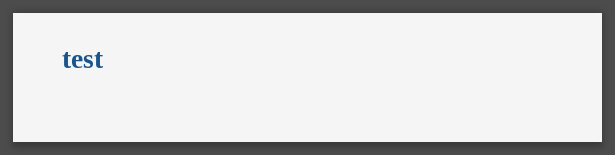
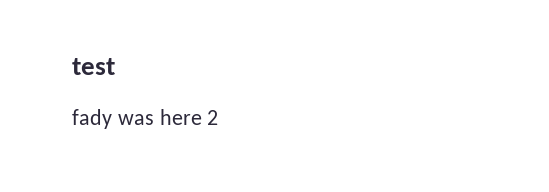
+ fady was here 2

